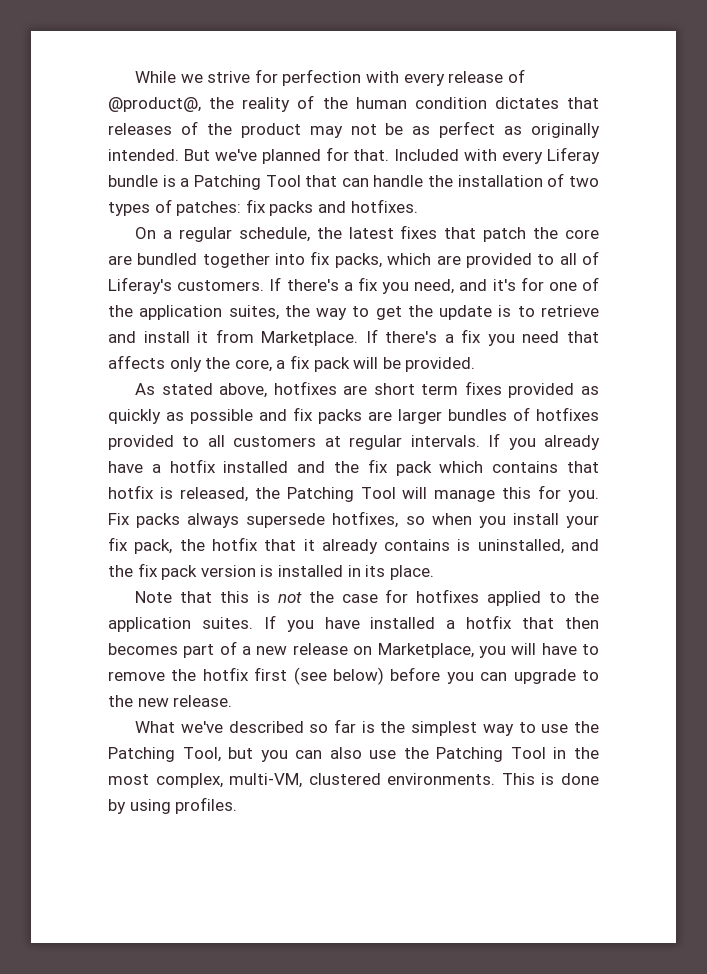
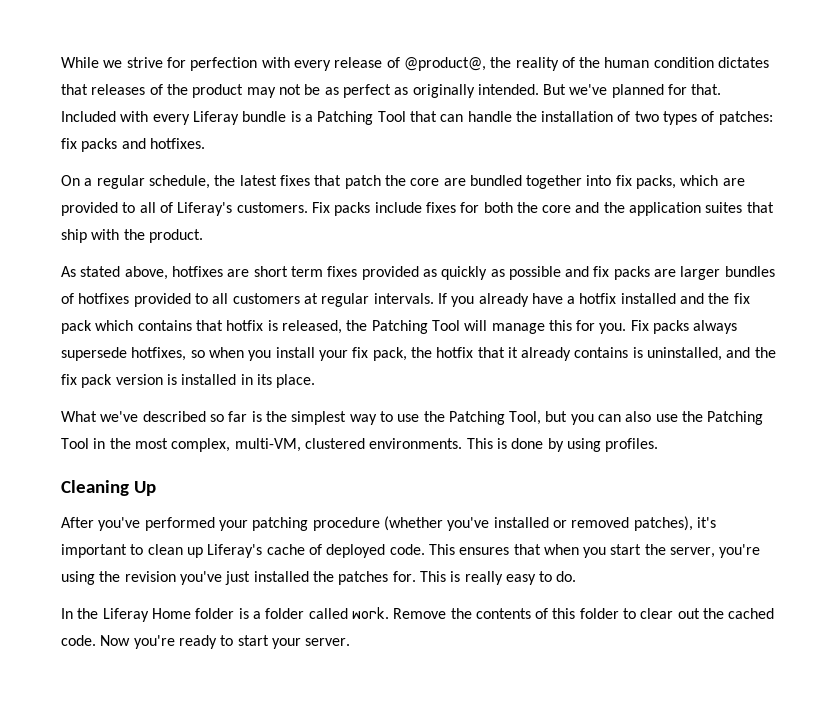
- If there's a fix you need, and it's for one of the application suites, the way to get the update is to retrieve and install it from Marketplace. If there's a fix you need that affects only the core, a fix pack will be provided.
+ Fix packs include fixes for both the core and the application suites that ship with the product.
- Note that this is not the case for hotfixes applied to the application suites. If you have installed a hotfix that then becomes part of a new release on Marketplace, you will have to remove the hotfix first (see below) before you can upgrade to the new release.
+ Cleaning Up
+ After you've performed your patching procedure (whether you've installed or removed patches), it's important to clean up Liferay's cache of deployed code. This ensures that when you start the server, you're using the revision you've just installed the patches for. This is really easy to do.
+ In the Liferay Home folder is a folder called work. Remove the contents of this folder to clear out the cached code. Now you're ready to start your server.

